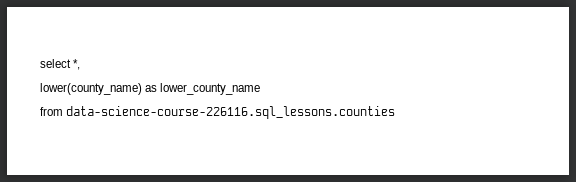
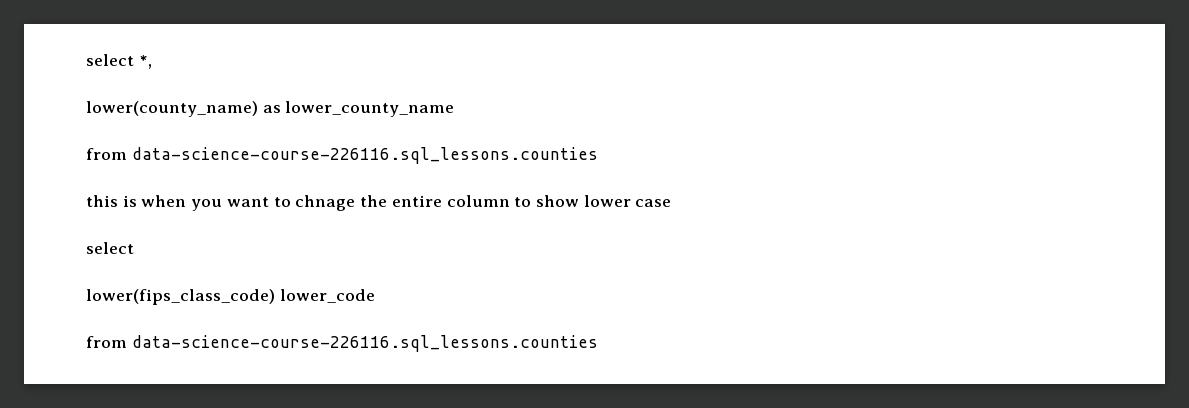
+ this is when you want to chnage the entire column to show lower case
+ select
+ lower(fips_class_code) lower_code
+ from data-science-course-226116.sql_lessons.counties

